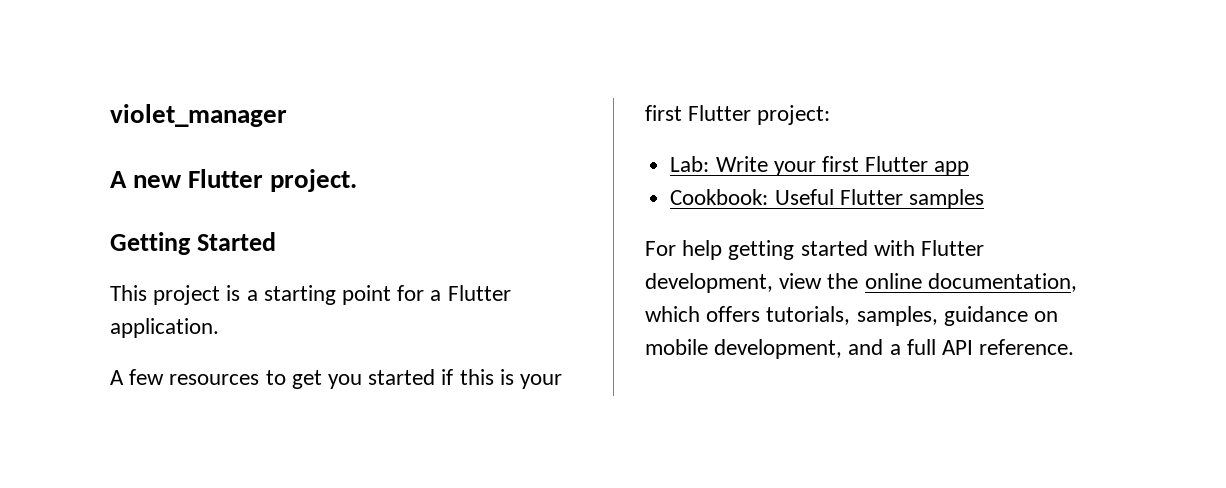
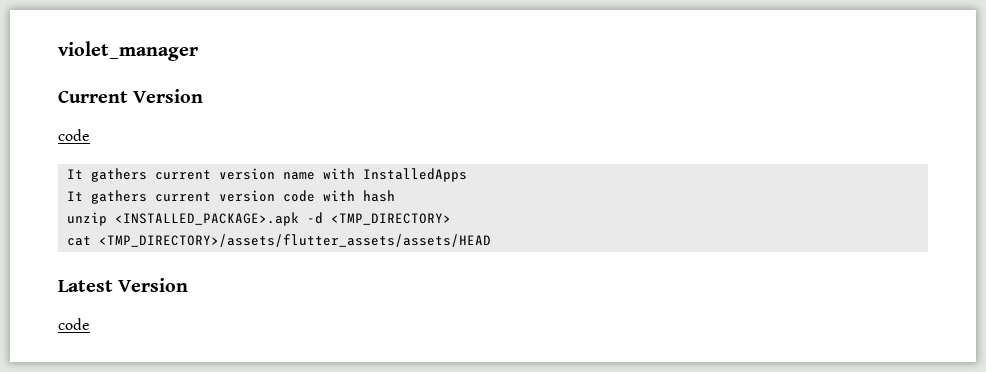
- A new Flutter project.
- Getting Started
- This project is a starting point for a Flutter application.
- A few resources to get you started if this is your first Flutter project:
- Lab: Write your first Flutter app
- Cookbook: Useful Flutter samples
- For help getting started with Flutter development, view the online documentation, which offers tutorials, samples, guidance on mobile development, and a full API reference.
+ Current Version
+ code
+ It gathers current version name with InstalledApps
+ It gathers current version code with hash
+ unzip <INSTALLED_PACKAGE>.apk -d <TMP_DIRECTORY>
+ cat <TMP_DIRECTORY>/assets/flutter_assets/assets/HEAD
+ Latest Version
+ code

